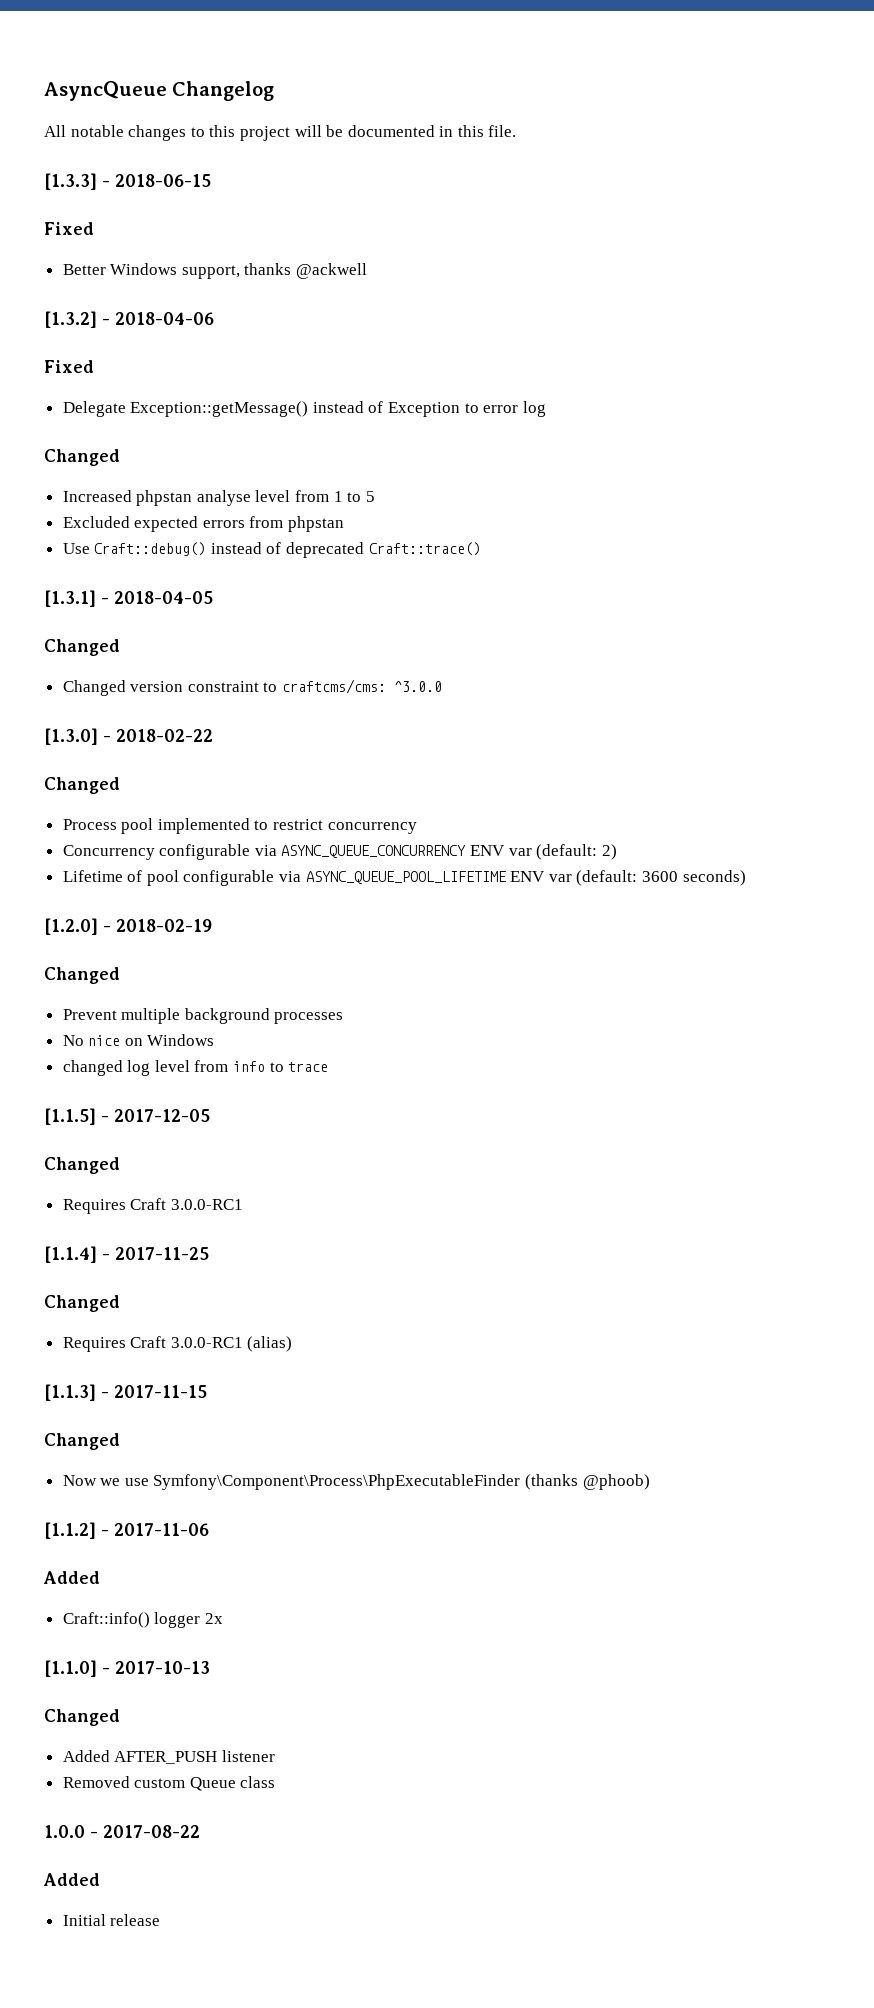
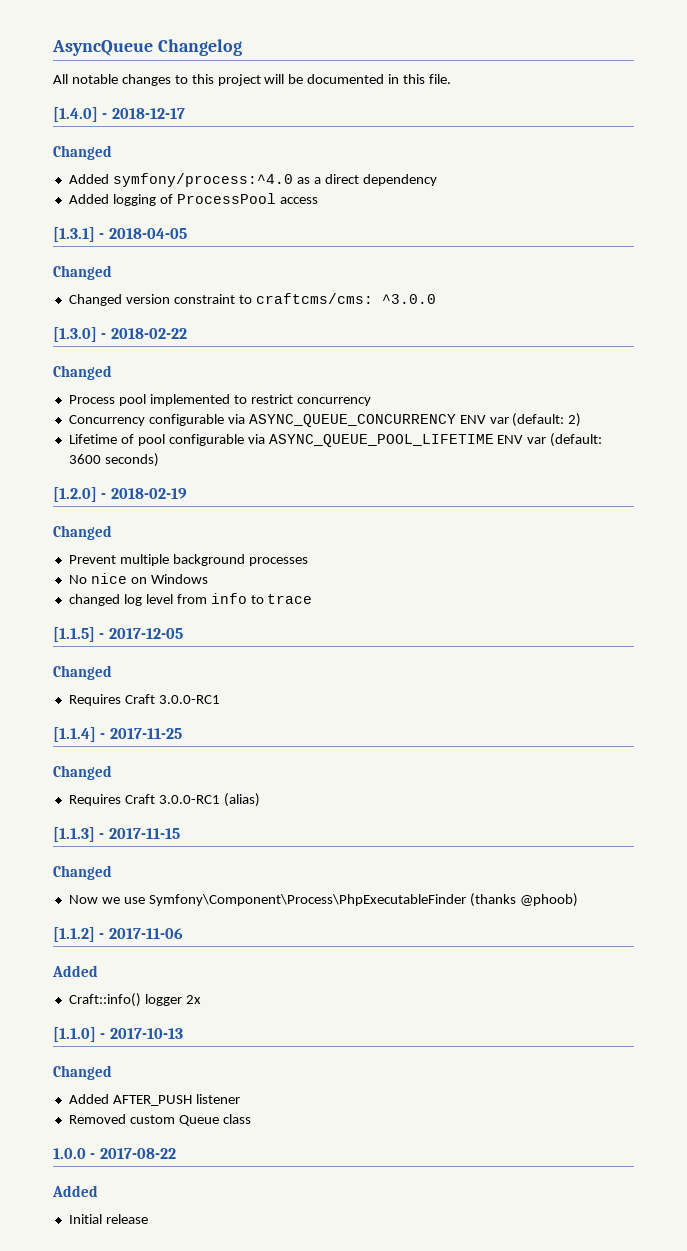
- [1.3.3] - 2018-06-15
- Fixed
- Better Windows support, thanks @ackwell
- [1.3.2] - 2018-04-06
- Fixed
- Delegate Exception::getMessage() instead of Exception to error log
+ [1.4.0] - 2018-12-17
  Changed
- Increased phpstan analyse level from 1 to 5
- Excluded expected errors from phpstan
- Use Craft::debug() instead of deprecated Craft::trace()
+ Added symfony/process:^4.0 as a direct dependency
+ Added logging of ProcessPool access

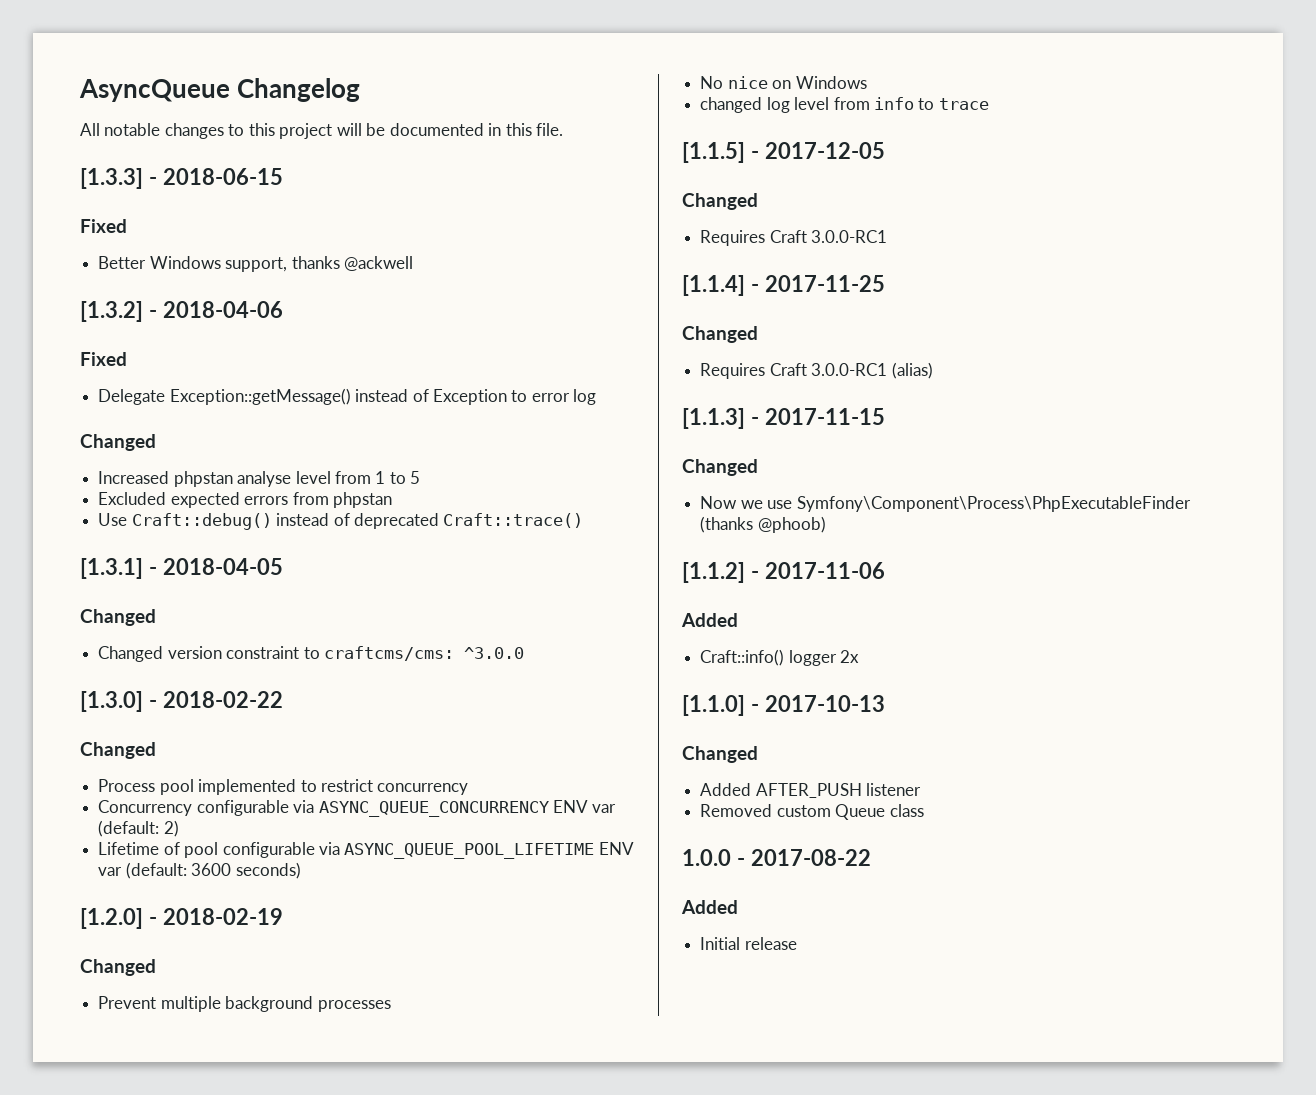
- [1.4.0] - 2018-12-17
+ [1.3.3] - 2018-06-15
+ Fixed
+ Better Windows support, thanks @ackwell
+ [1.3.2] - 2018-04-06
+ Fixed
+ Delegate Exception::getMessage() instead of Exception to error log
  Changed
- Added symfony/process:^4.0 as a direct dependency
- Added logging of ProcessPool access
+ Increased phpstan analyse level from 1 to 5
+ Excluded expected errors from phpstan
+ Use Craft::debug() instead of deprecated Craft::trace()

